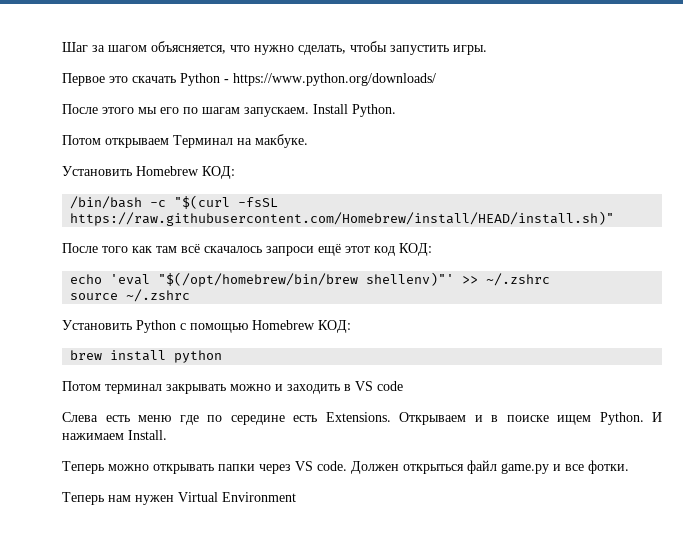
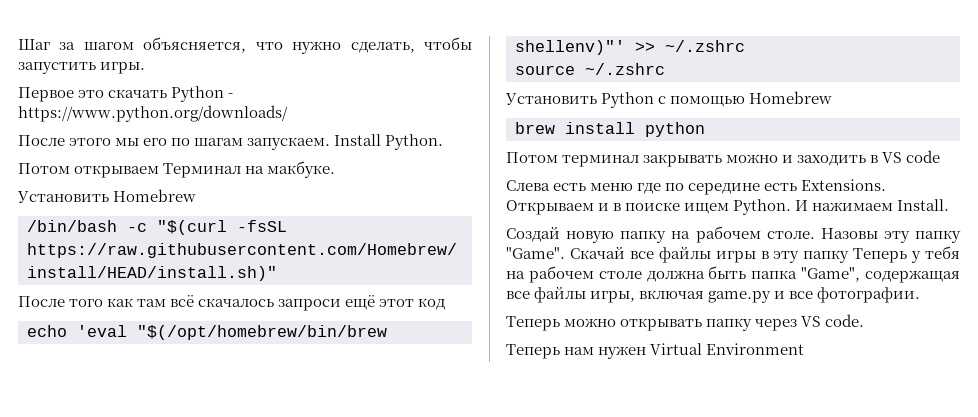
- Установить Homebrew КОД:
+ Установить Homebrew
- После того как там всё скачалось запроси ещё этот код КОД:
+ После того как там всё скачалось запроси ещё этот код
- Установить Python с помощью Homebrew КОД:
+ Установить Python с помощью Homebrew
+ Создай новую папку на рабочем столе. Назовы эту папку "Game". Скачай все файлы игры в эту папку Теперь у тебя на рабочем столе должна быть папка "Game", содержащая все файлы игры, включая game.py и все фотографии.
- Теперь можно открывать папки через VS code. Должен открыться файл game.py и все фотки.
+ Теперь можно открывать папку через VS code.

